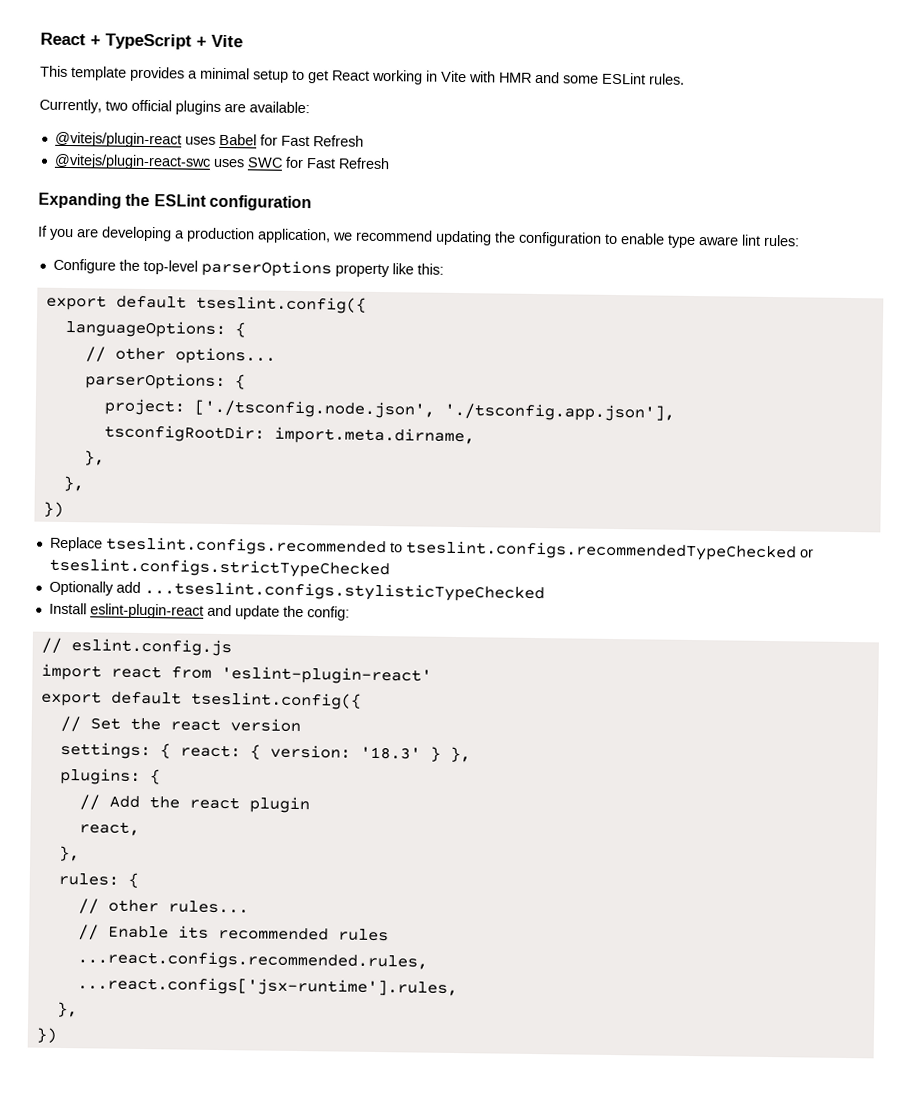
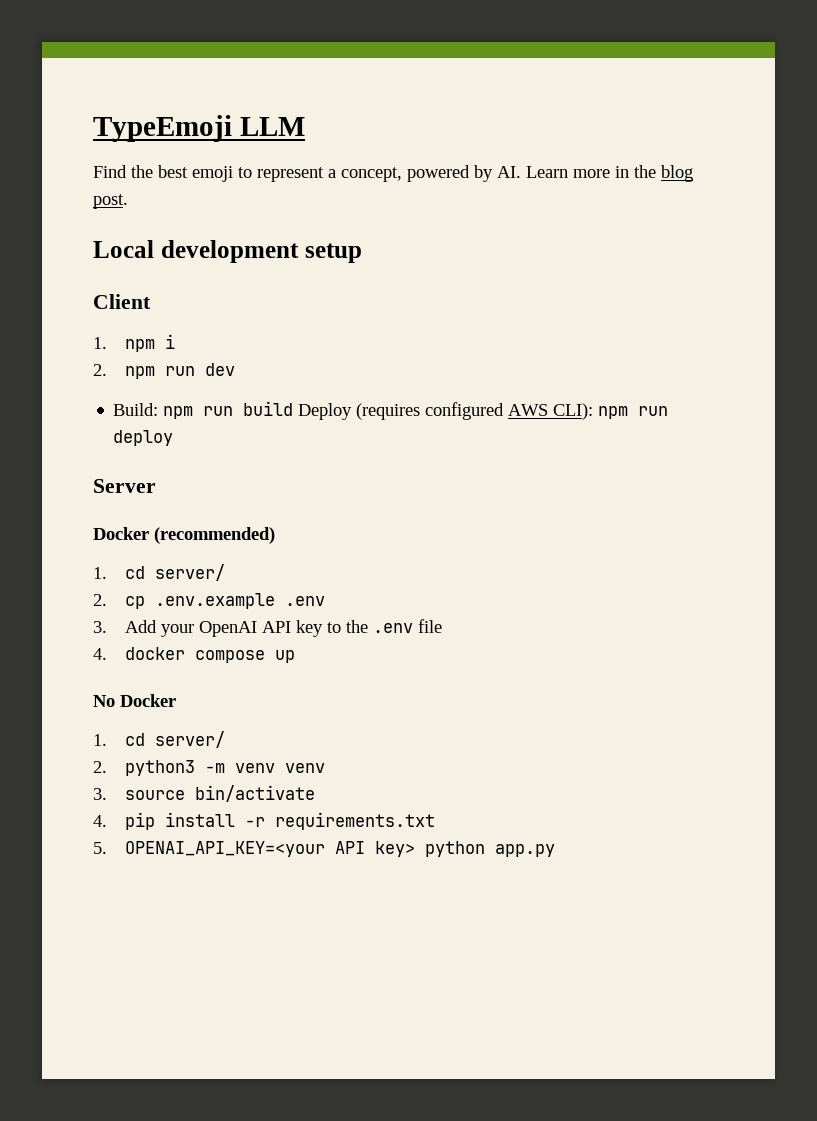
- React + TypeScript + Vite
- This template provides a minimal setup to get React working in Vite with HMR and some ESLint rules.
- Currently, two official plugins are available:
- @vitejs/plugin-react uses Babel for Fast Refresh
- @vitejs/plugin-react-swc uses SWC for Fast Refresh
- Expanding the ESLint configuration
- If you are developing a production application, we recommend updating the configuration to enable type aware lint rules:
- Configure the top-level parserOptions property like this:
- export default tseslint.config({
- languageOptions: {
- // other options...
- parserOptions: {
- project: ['./tsconfig.node.json', './tsconfig.app.json'],
- tsconfigRootDir: import.meta.dirname,
- },
- },
- })
- Replace tseslint.configs.recommended to tseslint.configs.recommendedTypeChecked or tseslint.configs.strictTypeChecked
- Optionally add ...tseslint.configs.stylisticTypeChecked
- Install eslint-plugin-react and update the config:
- // eslint.config.js
- import react from 'eslint-plugin-react'
- export default tseslint.config({
- // Set the react version
- settings: { react: { version: '18.3' } },
- plugins: {
- // Add the react plugin
- react,
- },
- rules: {
- // other rules...
- // Enable its recommended rules
- ...react.configs.recommended.rules,
- ...react.configs['jsx-runtime'].rules,
- },
- })
+ TypeEmoji LLM
+ Find the best emoji to represent a concept, powered by AI. Learn more in the blog post.
+ Local development setup
+ Client
+ 1. npm i
+ 2. npm run dev
+ Build: npm run build Deploy (requires configured AWS CLI): npm run deploy
+ Server
+ Docker (recommended)
+ 1. cd server/
+ 2. cp .env.example .env
+ 3. Add your OpenAI API key to the .env file
+ 4. docker compose up
+ No Docker
+ 1. cd server/
+ 2. python3 -m venv venv
+ 3. source bin/activate
+ 4. pip install -r requirements.txt
+ 5. OPENAI_API_KEY=<your API key> python app.py

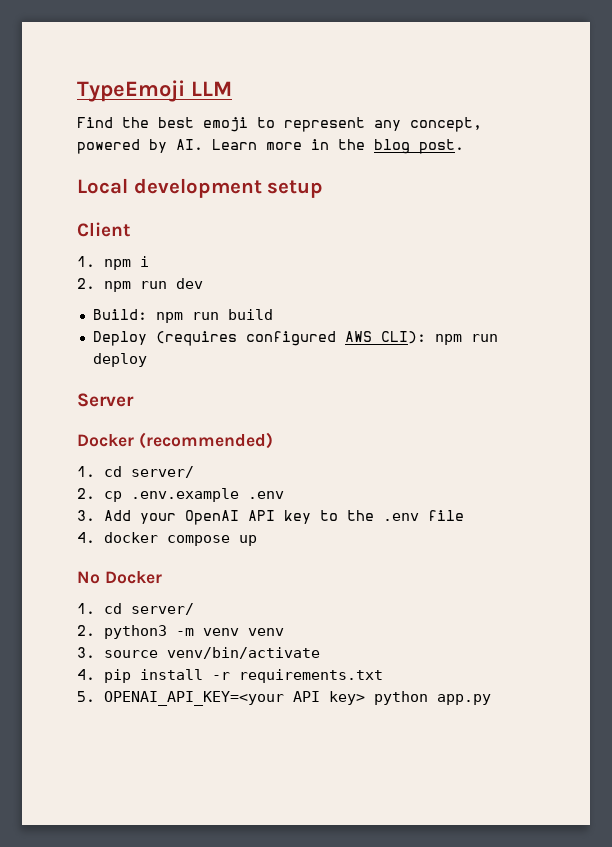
- Find the best emoji to represent a concept, powered by AI. Learn more in the blog post.
+ Find the best emoji to represent any concept, powered by AI. Learn more in the blog post.
- Build: npm run build Deploy (requires configured AWS CLI): npm run deploy
+ Build: npm run build
+ Deploy (requires configured AWS CLI): npm run deploy
- 3. source bin/activate
+ 3. source venv/bin/activate

